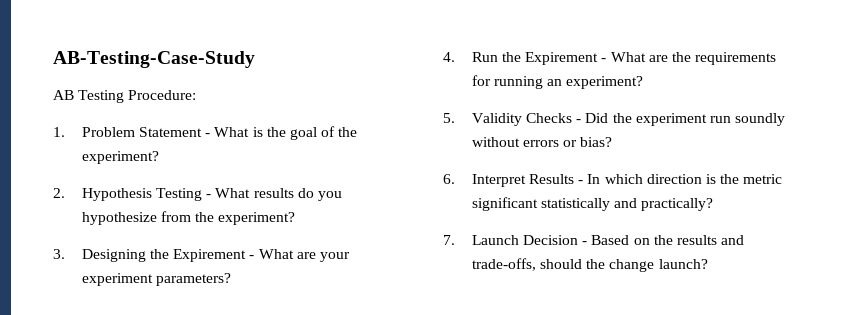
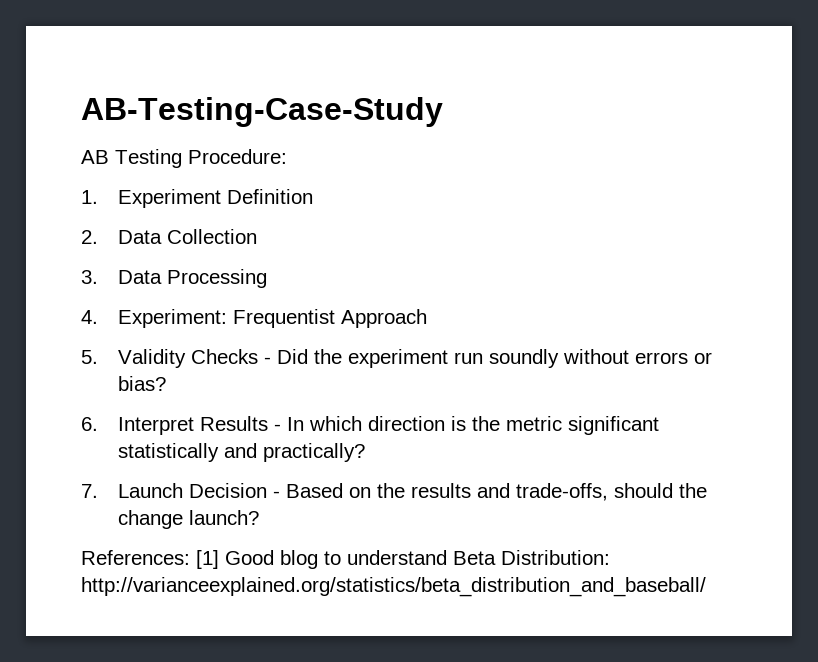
- 1. Problem Statement - What is the goal of the experiment?
- 2. Hypothesis Testing - What results do you hypothesize from the experiment?
- 3. Designing the Expirement - What are your experiment parameters?
- 4. Run the Expirement - What are the requirements for running an experiment?
+ 1. Experiment Definition
+ 2. Data Collection
+ 3. Data Processing
+ 4. Experiment: Frequentist Approach
+ References: [1] Good blog to understand Beta Distribution: http://varianceexplained.org/statistics/beta_distribution_and_baseball/

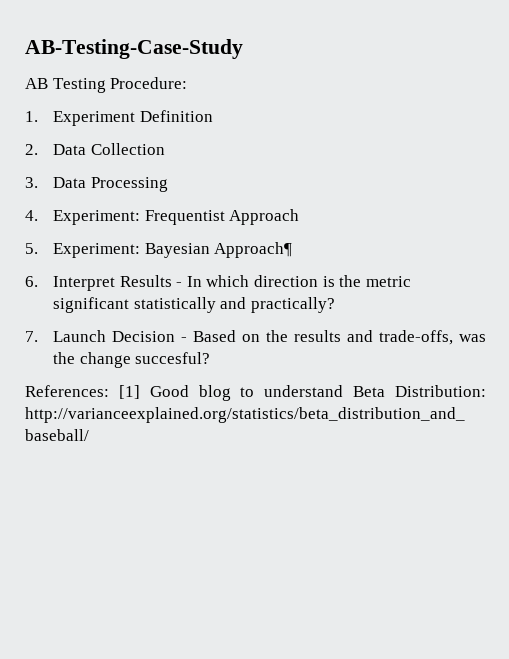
- 5. Validity Checks - Did the experiment run soundly without errors or bias?
+ 5. Experiment: Bayesian Approach¶
- 7. Launch Decision - Based on the results and trade-offs, should the change launch?
+ 7. Launch Decision - Based on the results and trade-offs, was the change succesful?

